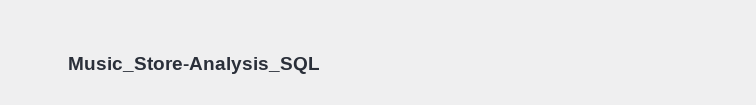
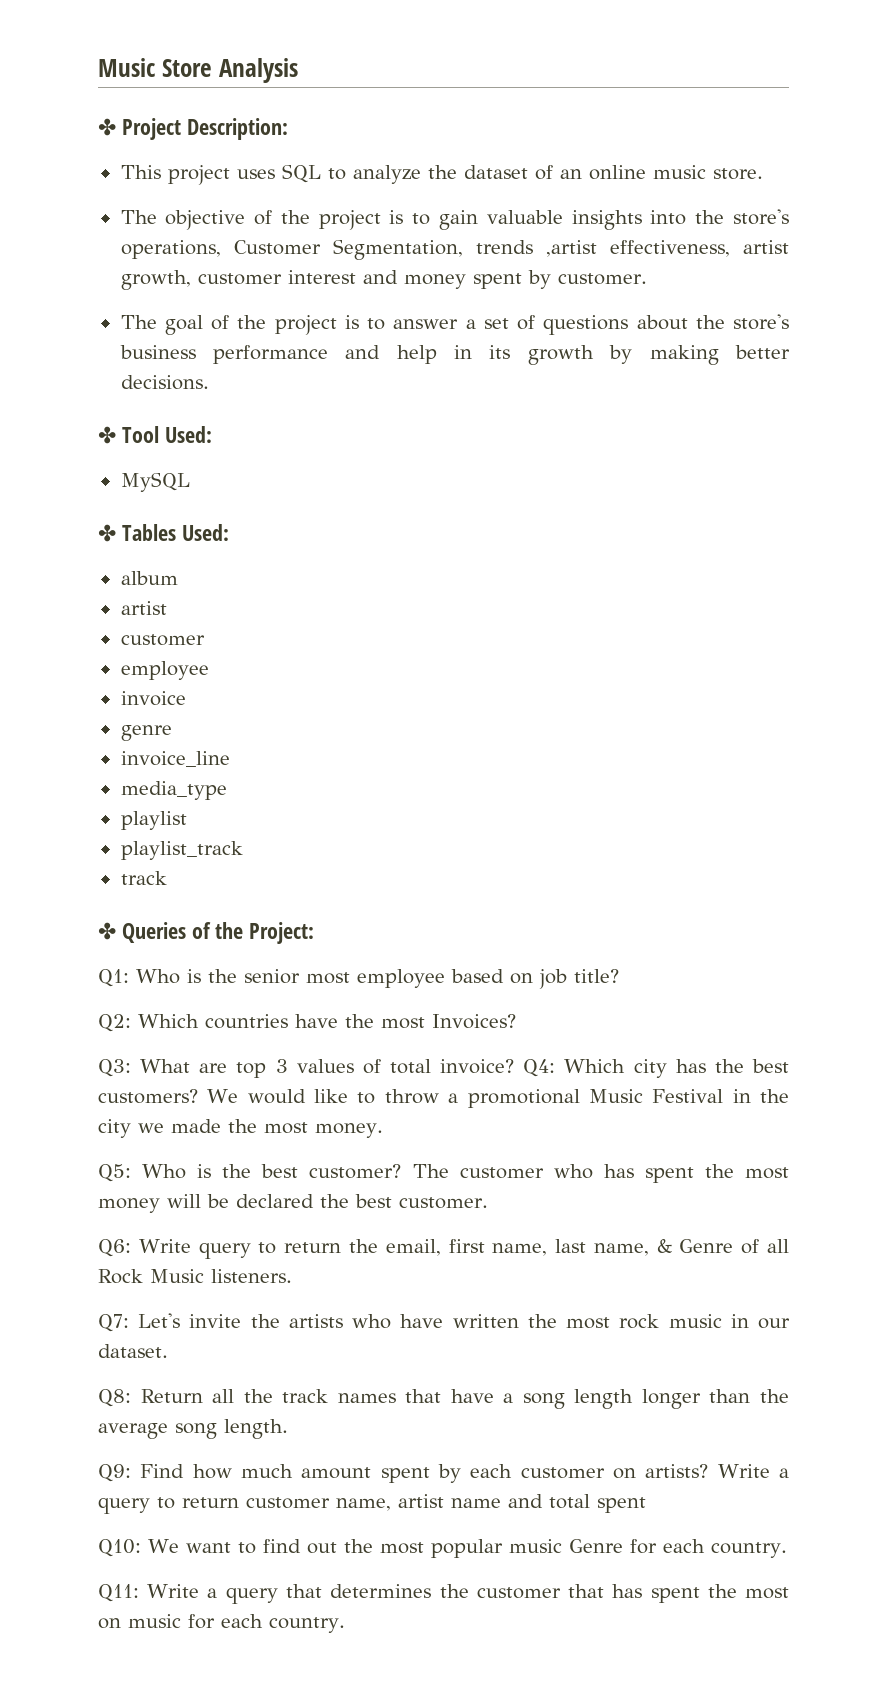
- Music_Store-Analysis_SQL
+ Music Store Analysis
+ ✤ Project Description:
+ This project uses SQL to analyze the dataset of an online music store.
+ The objective of the project is to gain valuable insights into the store's operations, Customer Segmentation, trends ,artist effectiveness, artist growth, customer interest and money spent by customer.
+ The goal of the project is to answer a set of questions about the store's business performance and help in its growth by making better decisions.
+ ✤ Tool Used:
+ MySQL
+ ✤ Tables Used:
+ album
+ artist
+ customer
+ employee
+ invoice
+ genre
+ invoice_line
+ media_type
+ playlist
+ playlist_track
+ track
+ ✤ Queries of the Project:
+ Q1: Who is the senior most employee based on job title?
+ Q2: Which countries have the most Invoices?
+ Q3: What are top 3 values of total invoice? Q4: Which city has the best customers? We would like to throw a promotional Music Festival in the city we made the most money.
+ Q5: Who is the best customer? The customer who has spent the most money will be declared the best customer.
+ Q6: Write query to return the email, first name, last name, & Genre of all Rock Music listeners.
+ Q7: Let's invite the artists who have written the most rock music in our dataset.
+ Q8: Return all the track names that have a song length longer than the average song length.
+ Q9: Find how much amount spent by each customer on artists? Write a query to return customer name, artist name and total spent
+ Q10: We want to find out the most popular music Genre for each country.
+ Q11: Write a query that determines the customer that has spent the most on music for each country.

